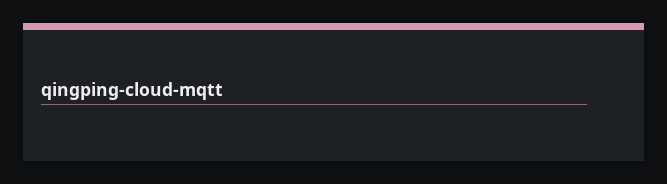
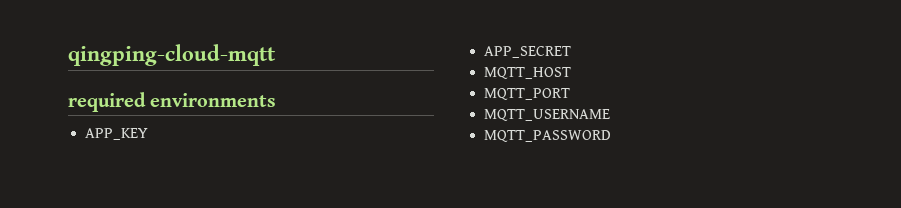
+ required environments
+ APP_KEY
+ APP_SECRET
+ MQTT_HOST
+ MQTT_PORT
+ MQTT_USERNAME
+ MQTT_PASSWORD

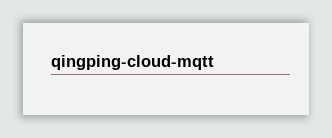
- required environments
- APP_KEY
- APP_SECRET
- MQTT_HOST
- MQTT_PORT
- MQTT_USERNAME
- MQTT_PASSWORD

